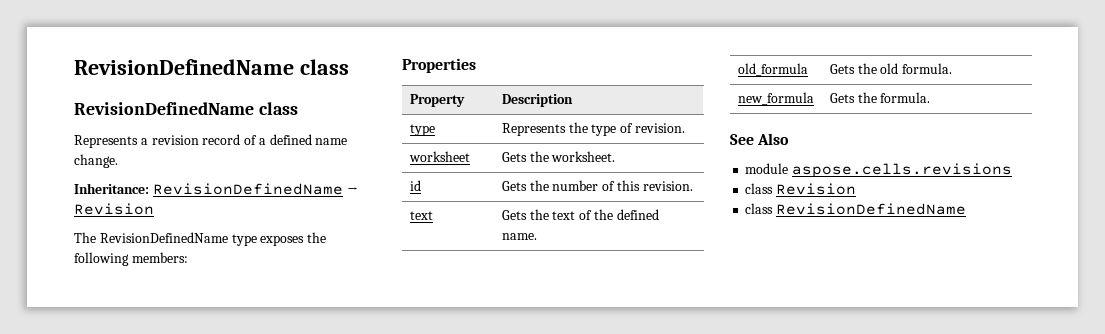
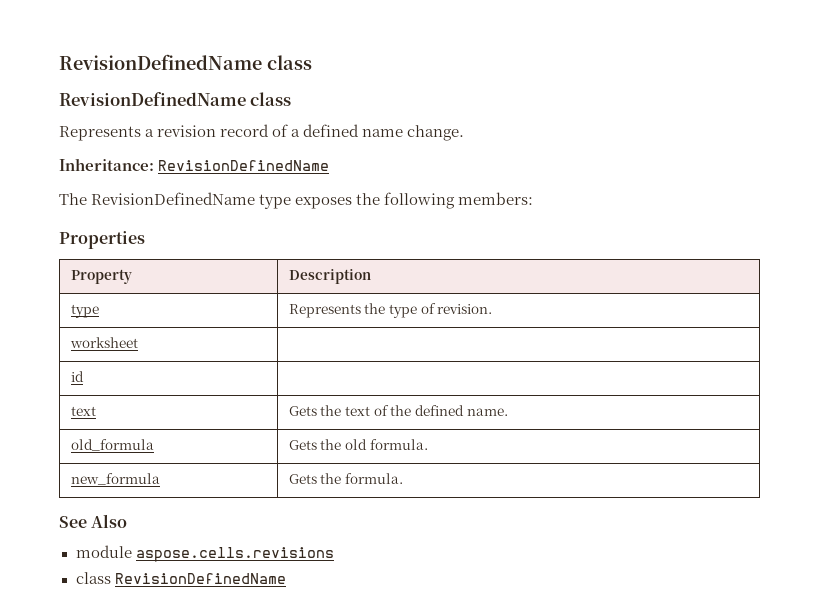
- Inheritance: RevisionDefinedName → Revision
+ Inheritance: RevisionDefinedName
- worksheet | Gets the worksheet.
- id | Gets the number of this revision.
+ worksheet |
+ id |
- class Revision

